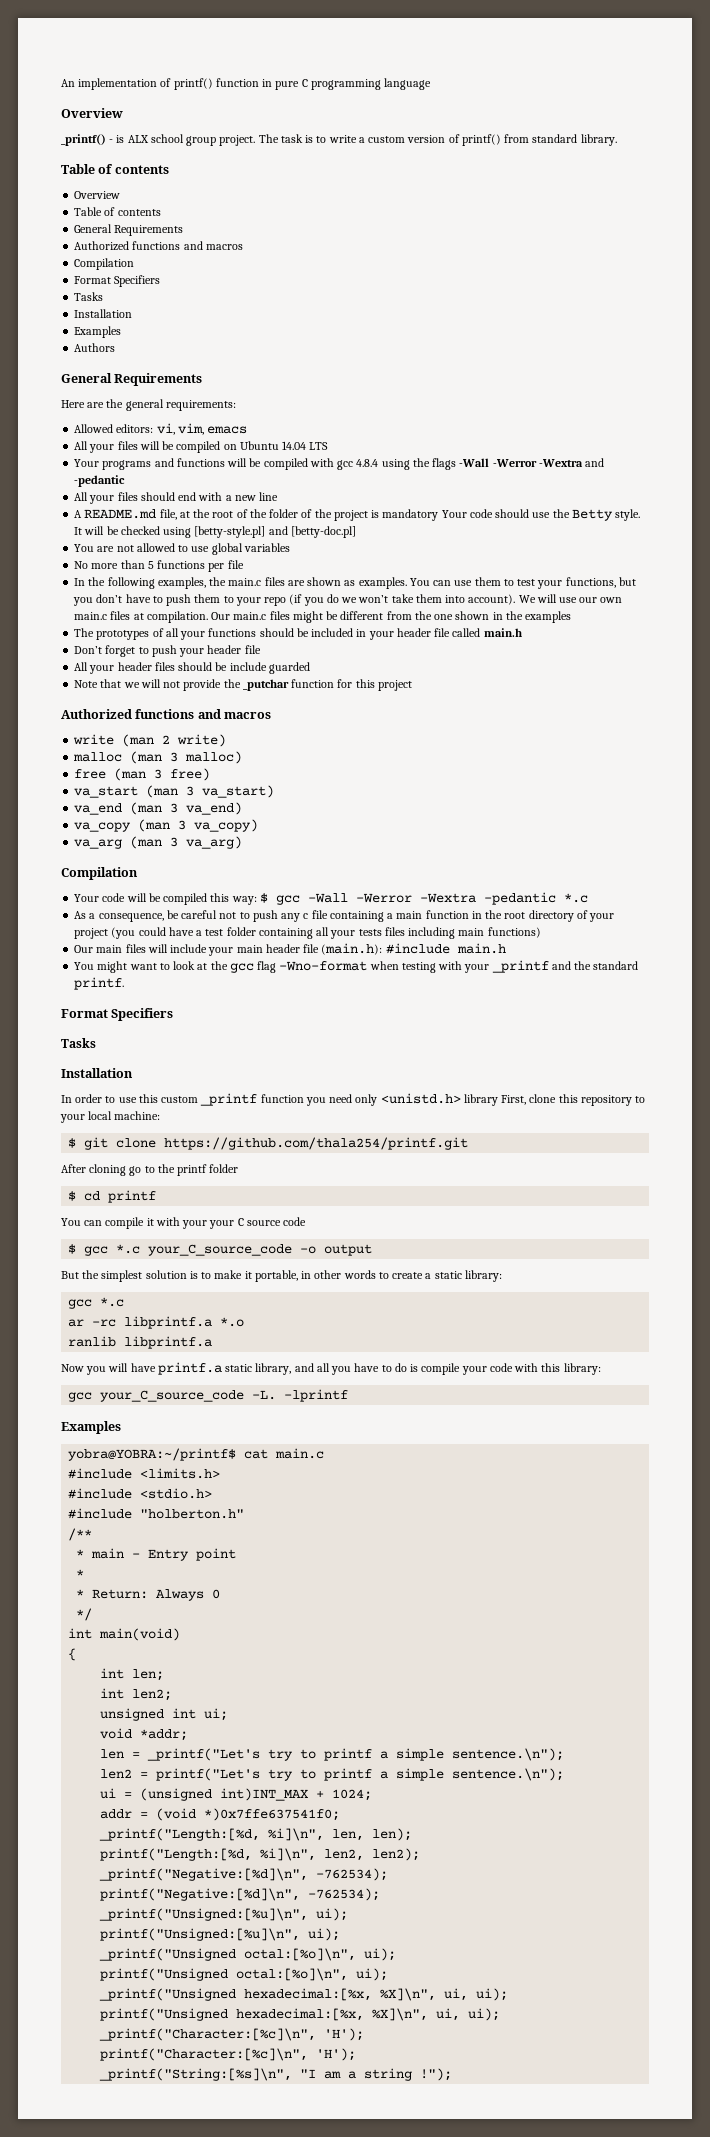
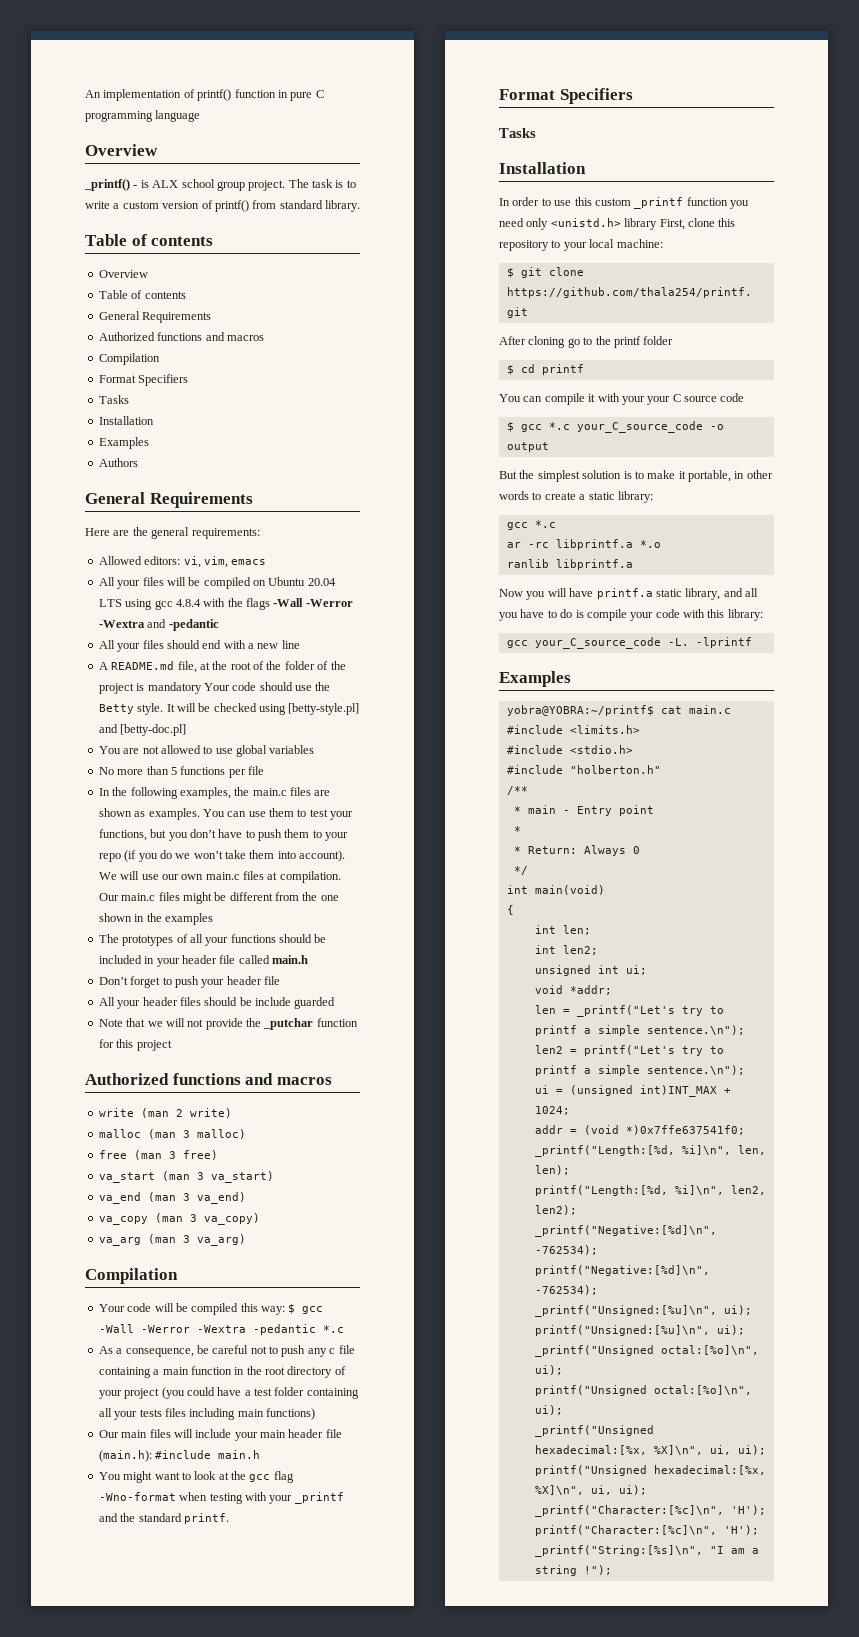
- All your files will be compiled on Ubuntu 14.04 LTS
- Your programs and functions will be compiled with gcc 4.8.4 using the flags -Wall -Werror -Wextra and -pedantic
+ All your files will be compiled on Ubuntu 20.04 LTS using gcc 4.8.4 with the flags -Wall -Werror -Wextra and -pedantic

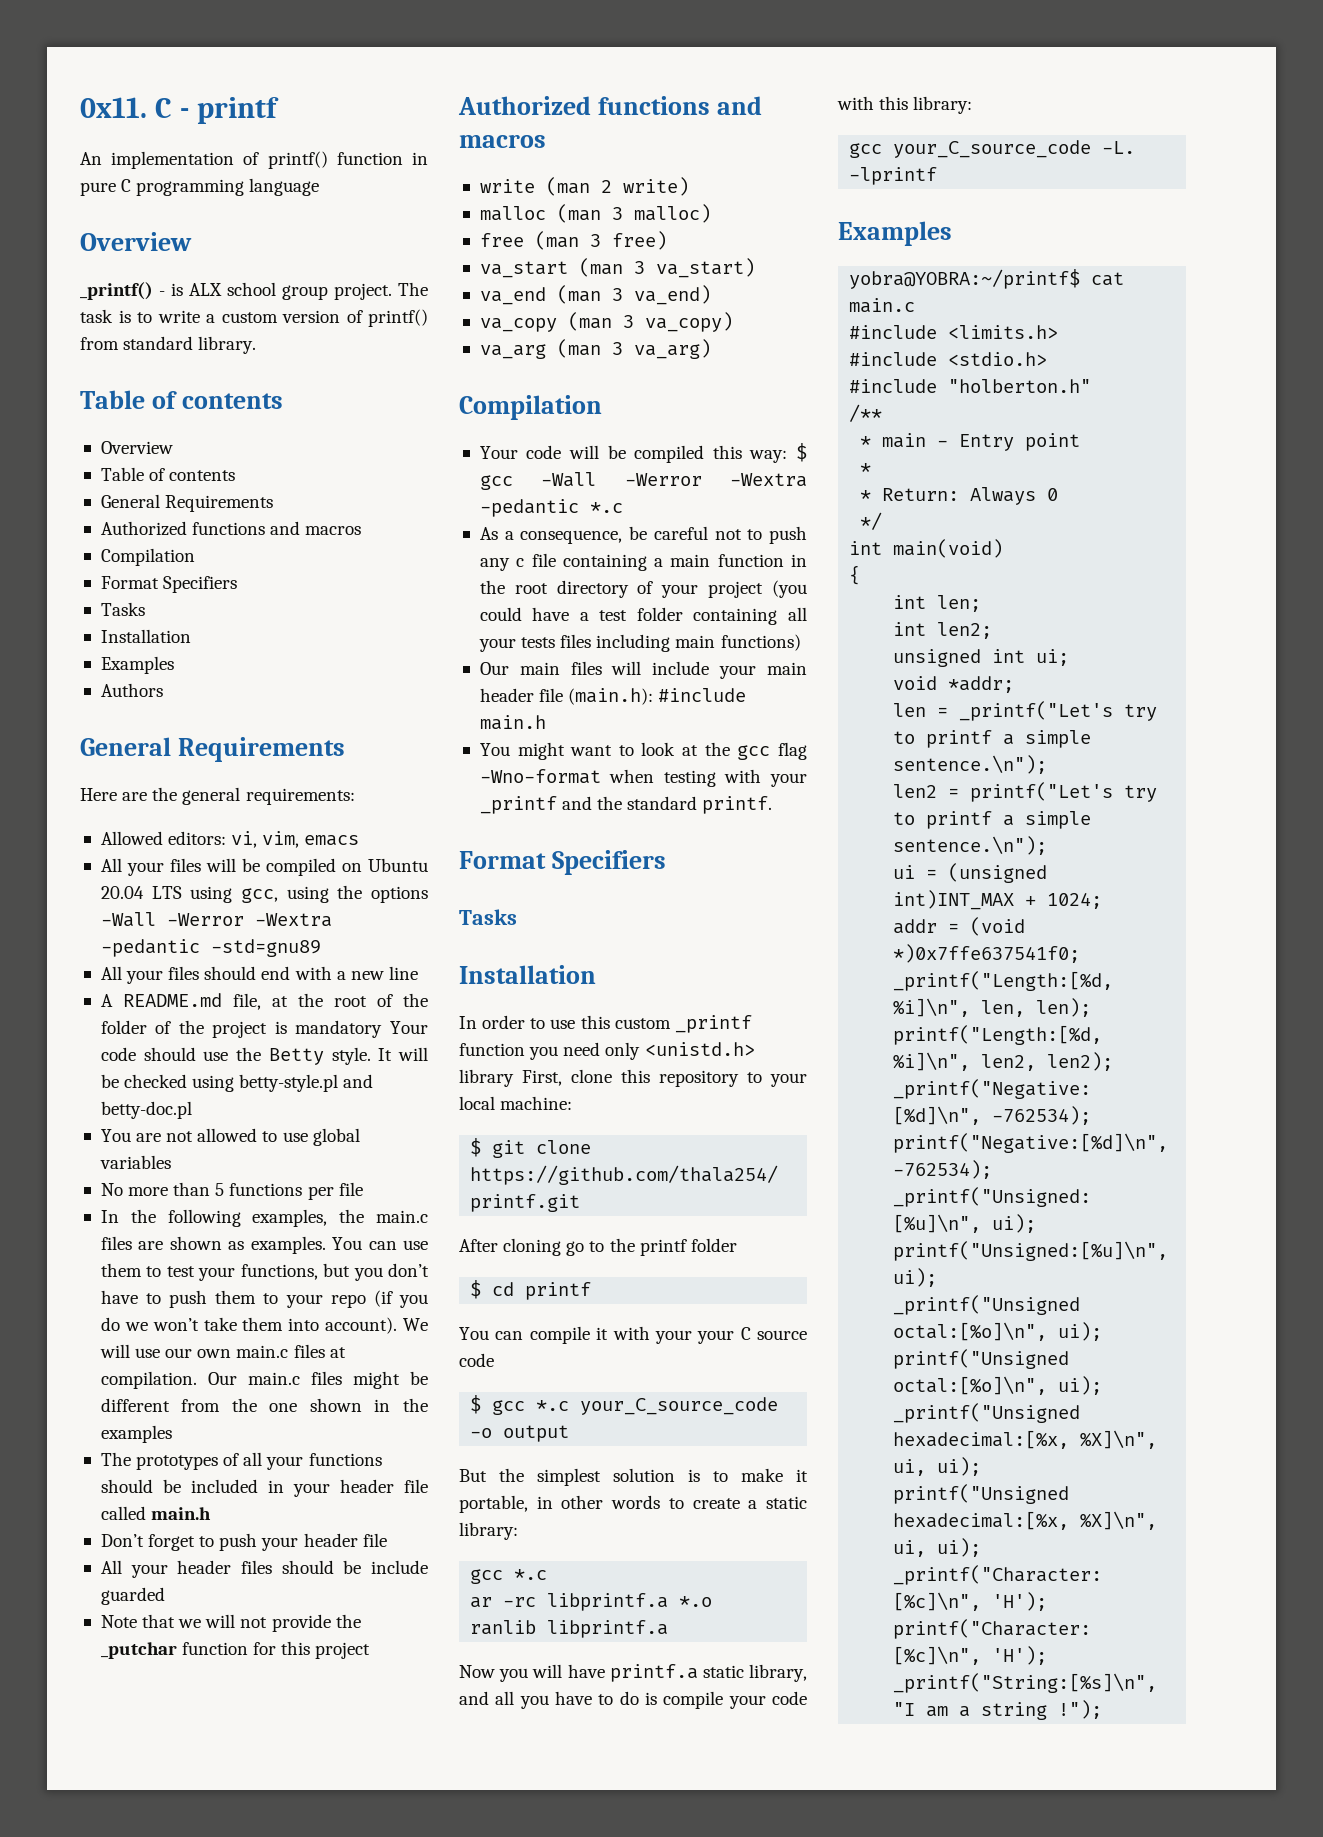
+ 0x11. C - printf
- All your files will be compiled on Ubuntu 20.04 LTS using gcc 4.8.4 with the flags -Wall -Werror -Wextra and -pedantic
+ All your files will be compiled on Ubuntu 20.04 LTS using gcc, using the options -Wall -Werror -Wextra -pedantic -std=gnu89
- It will be checked using [betty-style.pl] and [betty-doc.pl]
+ It will be checked using betty-style.pl and betty-doc.pl

